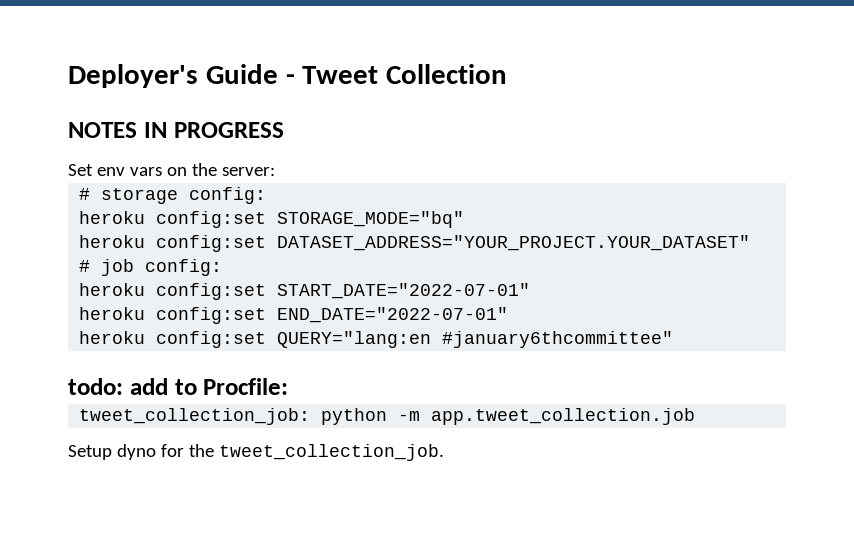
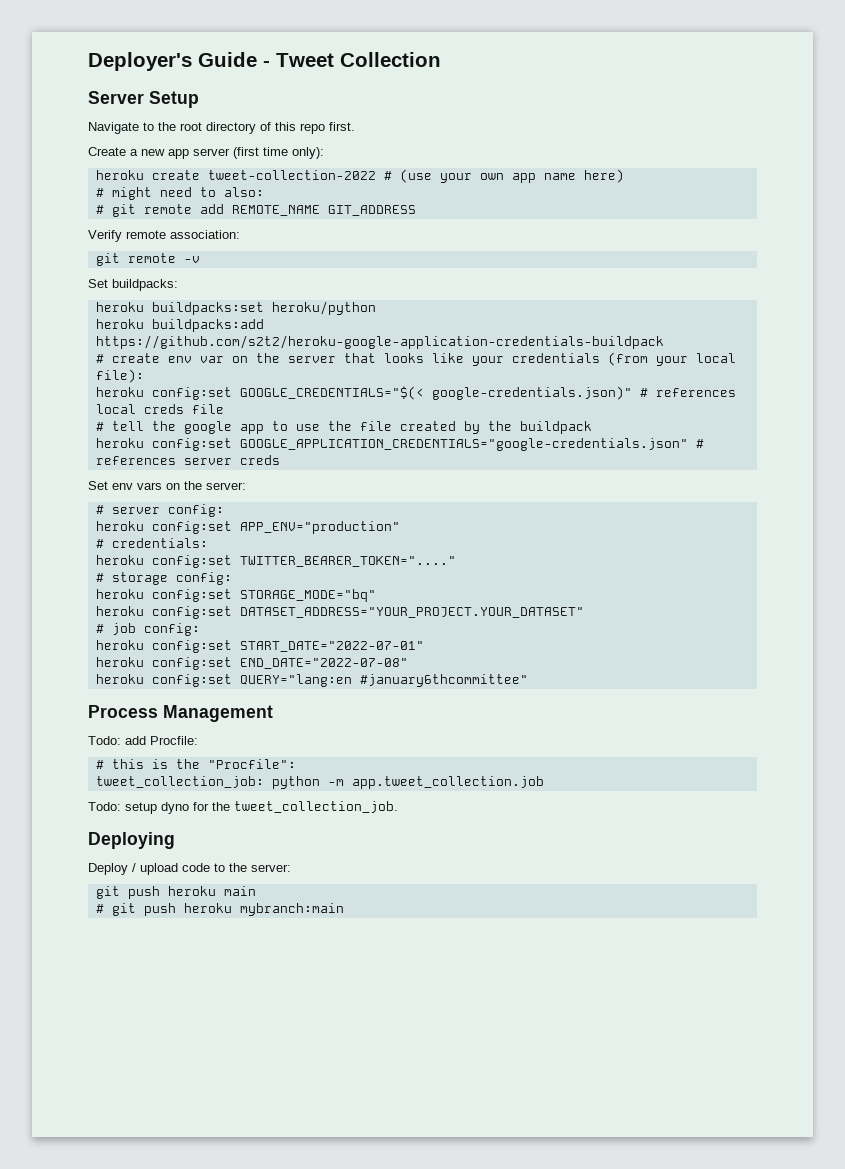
- NOTES IN PROGRESS
+ Server Setup
+ Navigate to the root directory of this repo first.
+ Create a new app server (first time only):
+ heroku create tweet-collection-2022 # (use your own app name here)
+ # might need to also:
+ # git remote add REMOTE_NAME GIT_ADDRESS
+ Verify remote association:
+ git remote -v
+ Set buildpacks:
+ heroku buildpacks:set heroku/python
+ heroku buildpacks:add https://github.com/s2t2/heroku-google-application-credentials-buildpack
+ # create env var on the server that looks like your credentials (from your local file):
+ heroku config:set GOOGLE_CREDENTIALS="$(< google-credentials.json)" # references local creds file
+ # tell the google app to use the file created by the buildpack
+ heroku config:set GOOGLE_APPLICATION_CREDENTIALS="google-credentials.json" # references server creds
+ # server config:
+ heroku config:set APP_ENV="production"
+ # credentials:
+ heroku config:set TWITTER_BEARER_TOKEN="...."
- heroku config:set END_DATE="2022-07-01"
+ heroku config:set END_DATE="2022-07-08"
- todo: add to Procfile:
+ Process Management
+ Todo: add Procfile:
+ # this is the "Procfile":
- Setup dyno for the tweet_collection_job.
+ Todo: setup dyno for the tweet_collection_job.
+ Deploying
+ Deploy / upload code to the server:
+ git push heroku main
+ # git push heroku mybranch:main

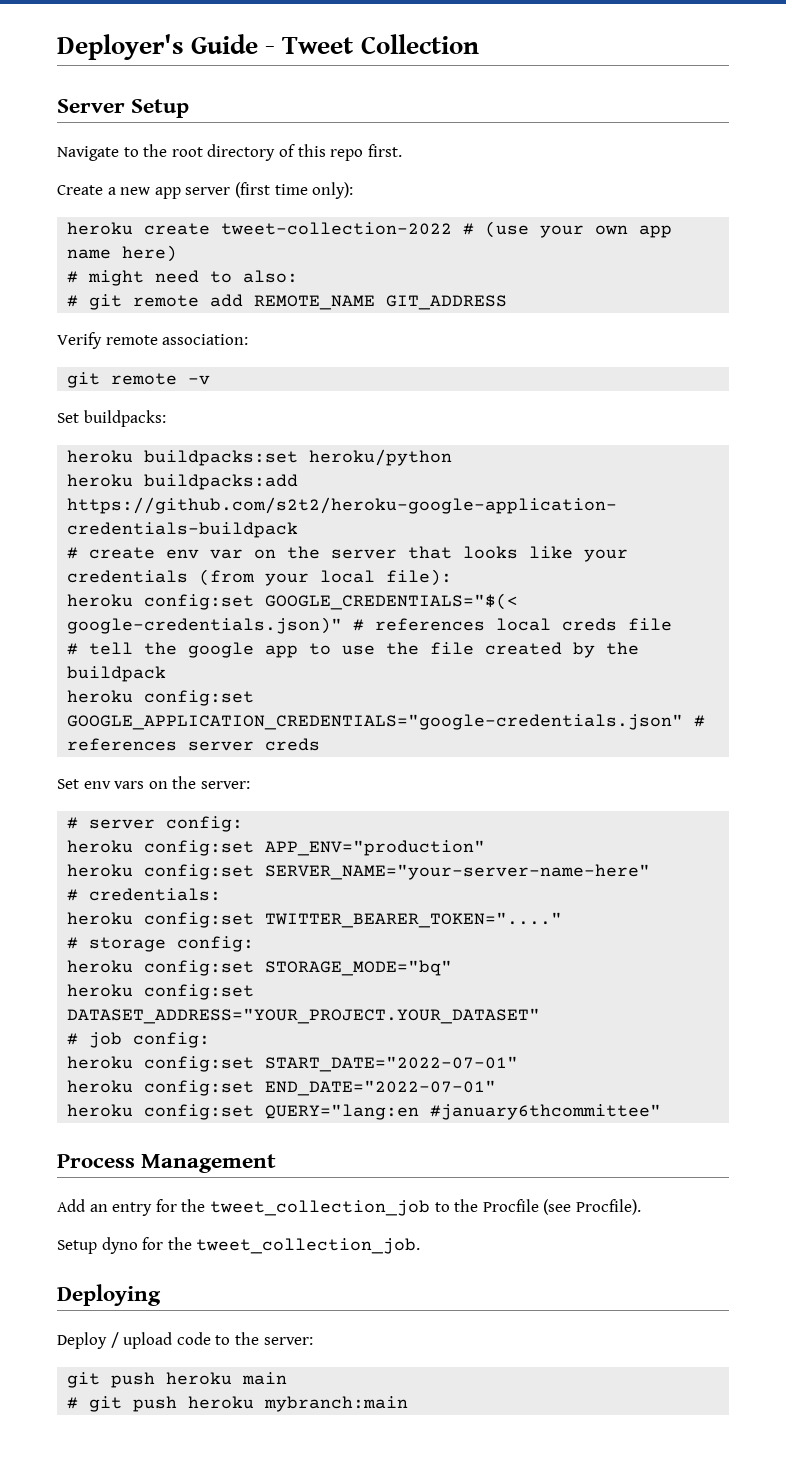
+ heroku config:set SERVER_NAME="your-server-name-here"
- heroku config:set END_DATE="2022-07-08"
+ heroku config:set END_DATE="2022-07-01"
- Todo: add Procfile:
- # this is the "Procfile":
- tweet_collection_job: python -m app.tweet_collection.job
- Todo: setup dyno for the tweet_collection_job.
+ Add an entry for the tweet_collection_job to the Procfile (see Procfile).
+ Setup dyno for the tweet_collection_job.

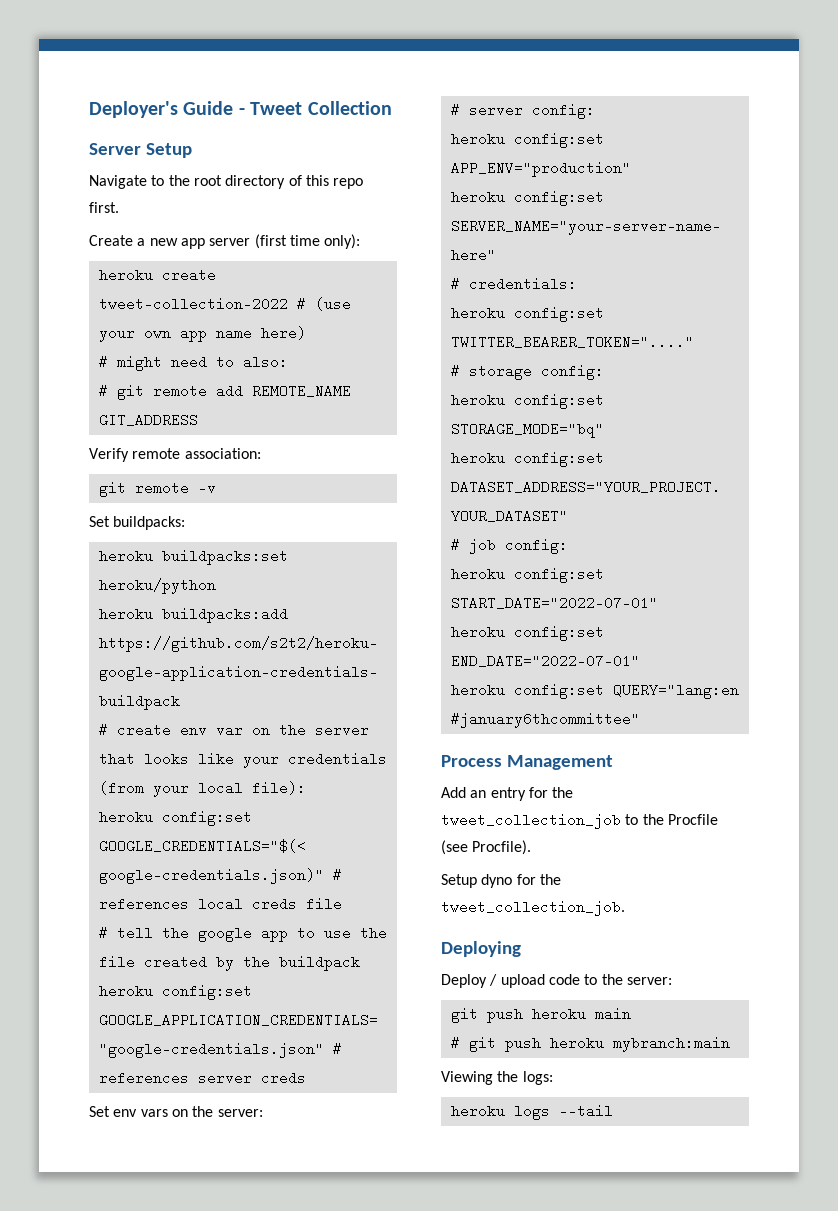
+ Viewing the logs:
+ heroku logs --tail

